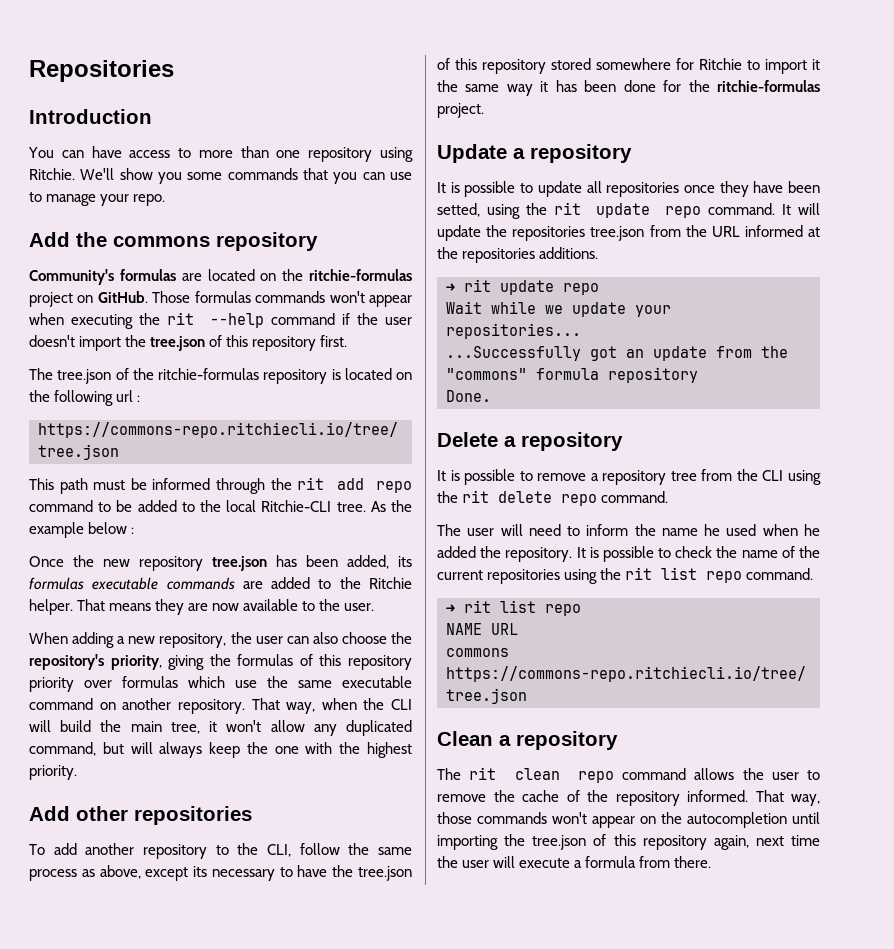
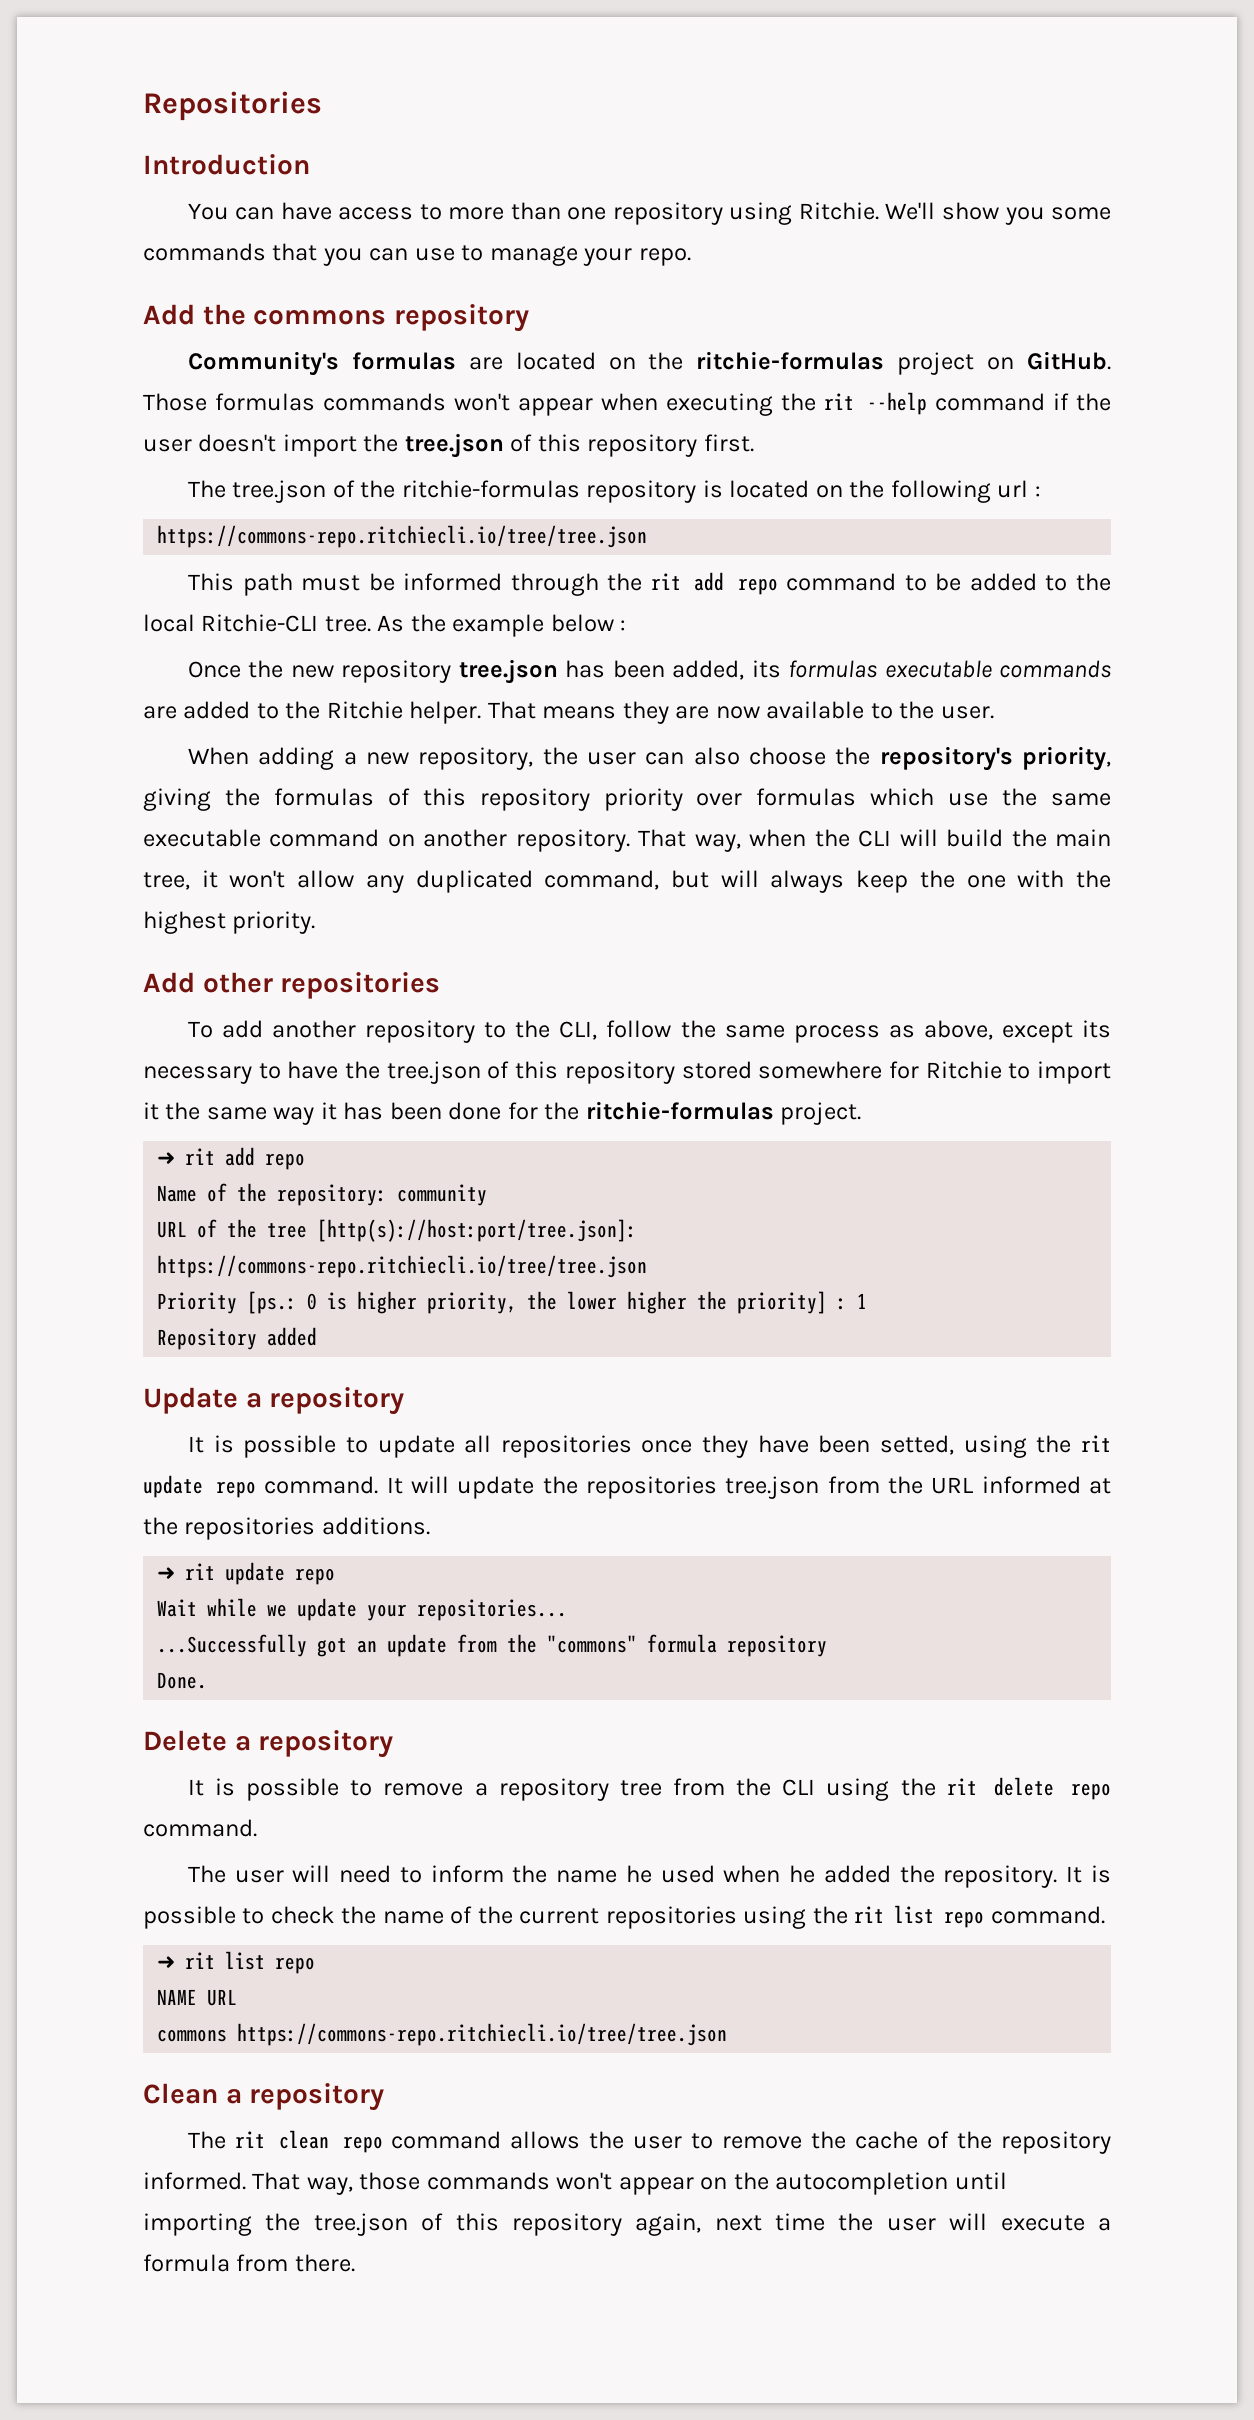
+ ➜ rit add repo
+ Name of the repository: community
+ URL of the tree [http(s)://host:port/tree.json]: https://commons-repo.ritchiecli.io/tree/tree.json
+ Priority [ps.: 0 is higher priority, the lower higher the priority] : 1
+ Repository added

